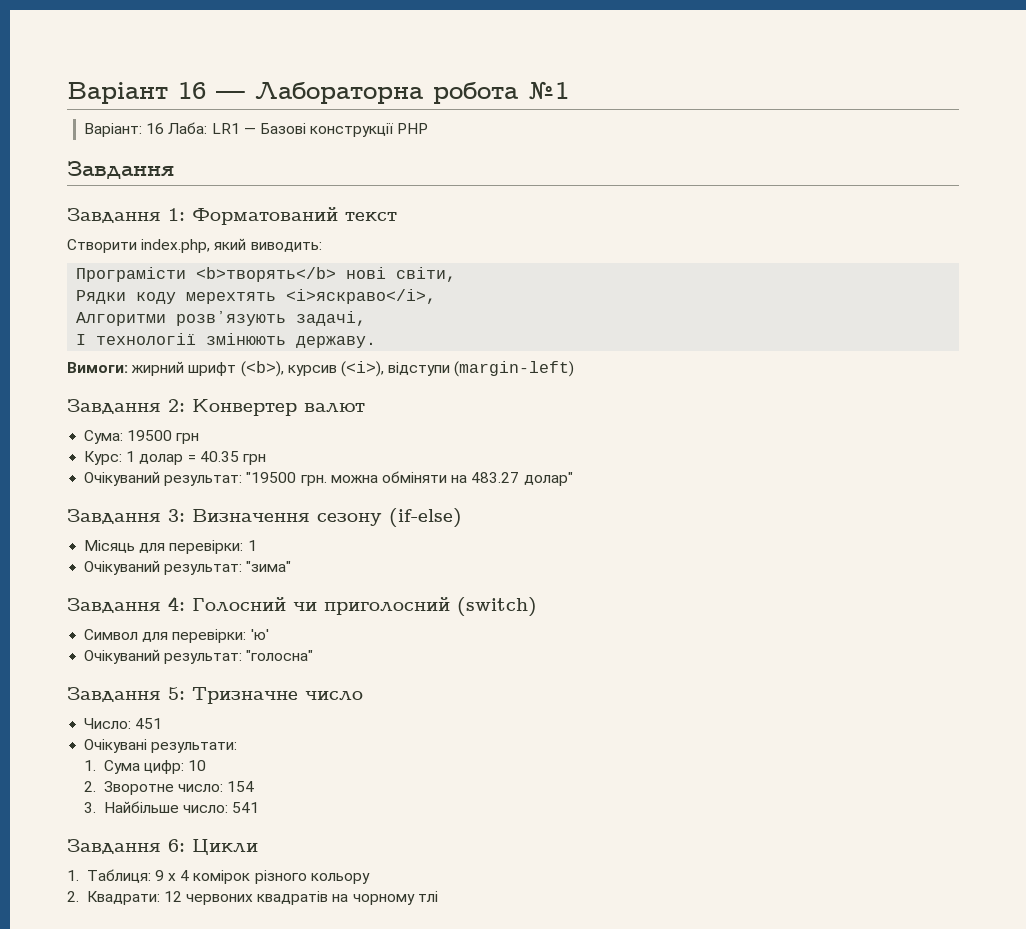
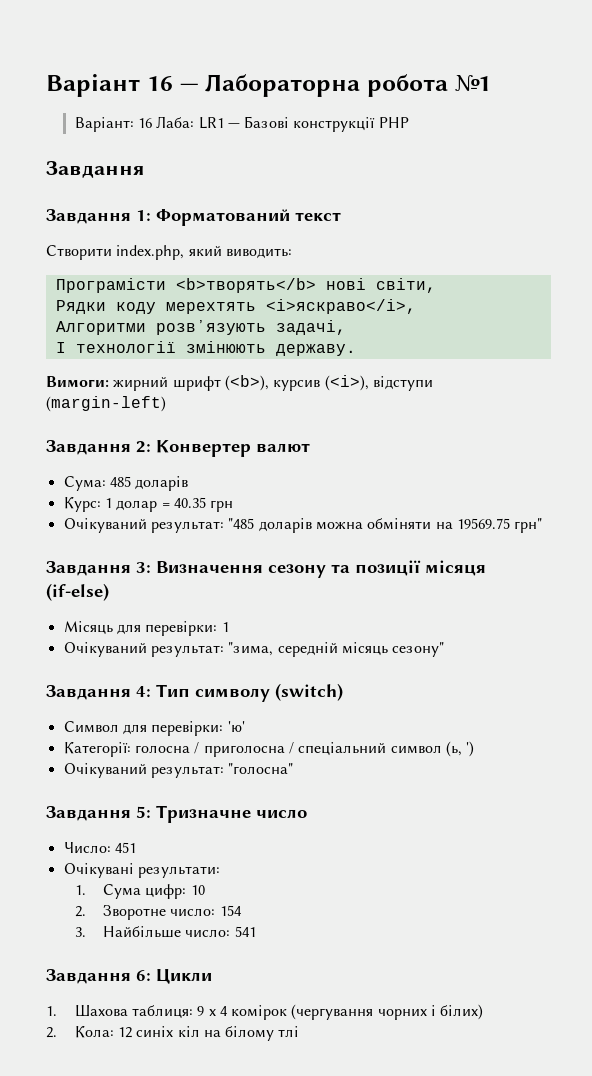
- Сума: 19500 грн
+ Сума: 485 доларів
- Очікуваний результат: "19500 грн. можна обміняти на 483.27 долар"
+ Очікуваний результат: "485 доларів можна обміняти на 19569.75 грн"
- Завдання 3: Визначення сезону (if-else)
+ Завдання 3: Визначення сезону та позиції місяця (if-else)
- Очікуваний результат: "зима"
+ Очікуваний результат: "зима, середній місяць сезону"
- Завдання 4: Голосний чи приголосний (switch)
+ Завдання 4: Тип символу (switch)
+ Категорії: голосна / приголосна / спеціальний символ (ь, ')
- 1. Таблиця: 9 x 4 комірок різного кольору
- 2. Квадрати: 12 червоних квадратів на чорному тлі
+ 1. Шахова таблиця: 9 x 4 комірок (чергування чорних і білих)
+ 2. Кола: 12 синіх кіл на білому тлі

